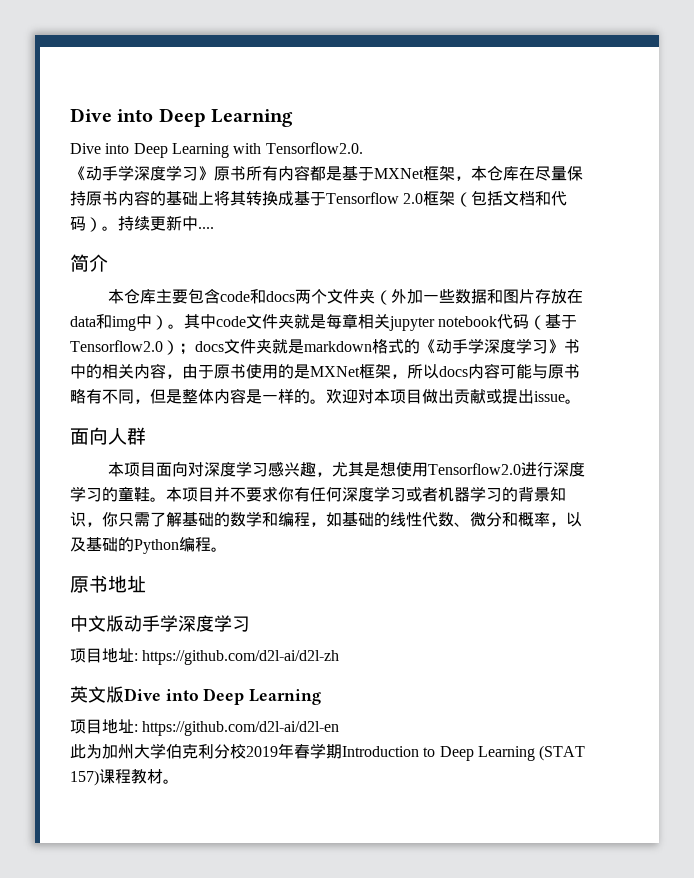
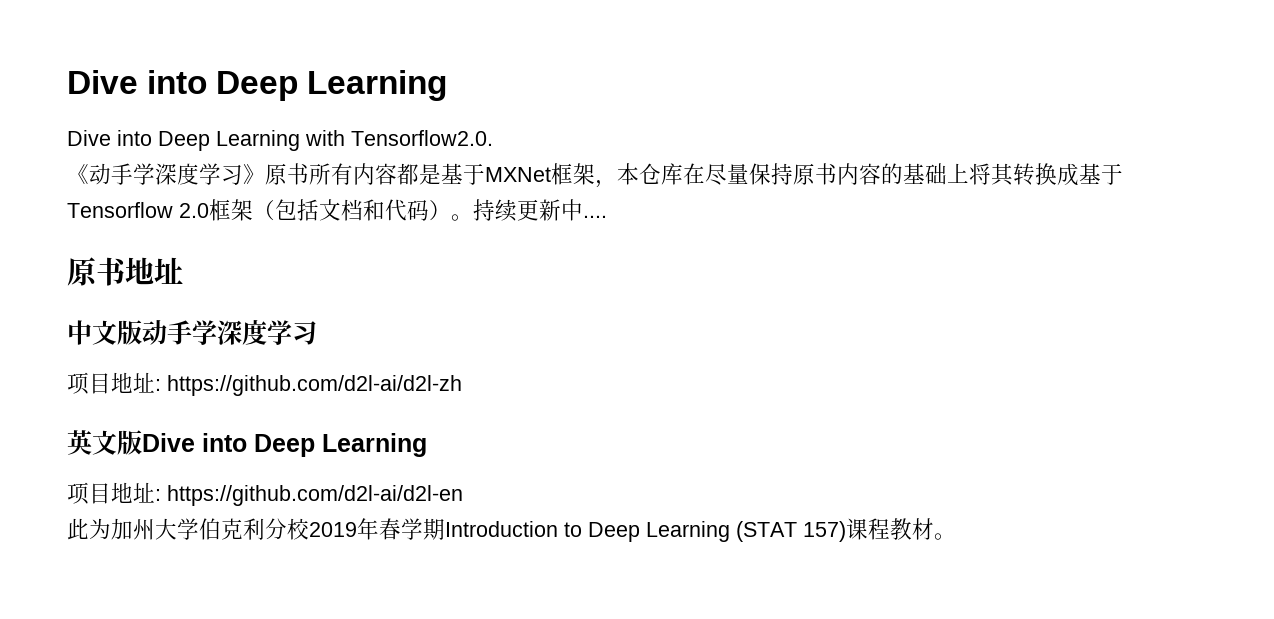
- 简介
- 本仓库主要包含code和docs两个文件夹（外加一些数据和图片存放在data和img中）。其中code文件夹就是每章相关jupyter notebook代码（基于Tensorflow2.0）；docs文件夹就是markdown格式的《动手学深度学习》书中的相关内容，由于原书使用的是MXNet框架，所以docs内容可能与原书略有不同，但是整体内容是一样的。欢迎对本项目做出贡献或提出issue。
- 面向人群
- 本项目面向对深度学习感兴趣，尤其是想使用Tensorflow2.0进行深度学习的童鞋。本项目并不要求你有任何深度学习或者机器学习的背景知识，你只需了解基础的数学和编程，如基础的线性代数、微分和概率，以及基础的Python编程。

